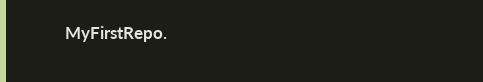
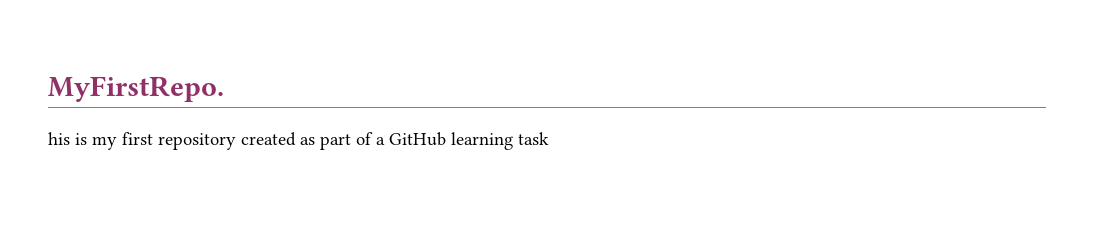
+ his is my first repository created as part of a GitHub learning task

